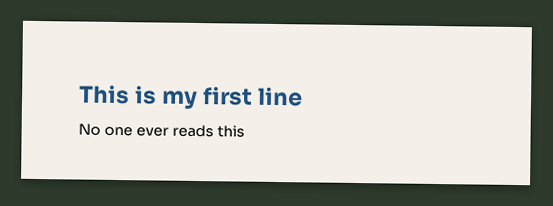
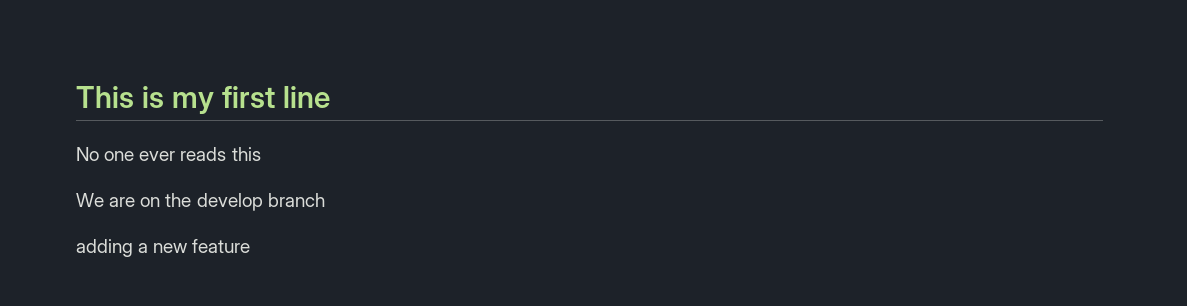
+ We are on the develop branch
+ adding a new feature

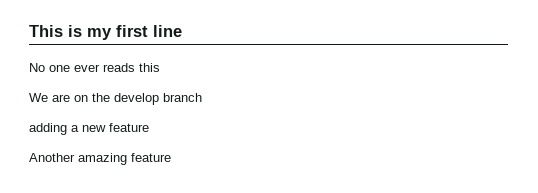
+ Another amazing feature

